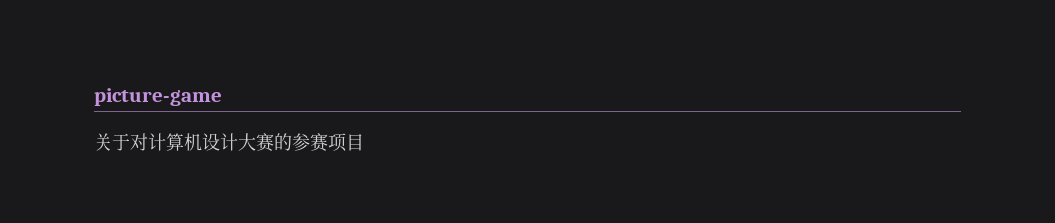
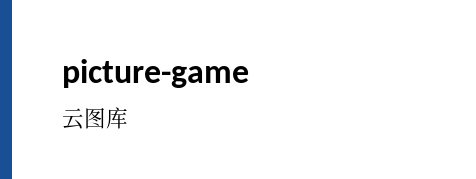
- 关于对计算机设计大赛的参赛项目
+ 云图库

